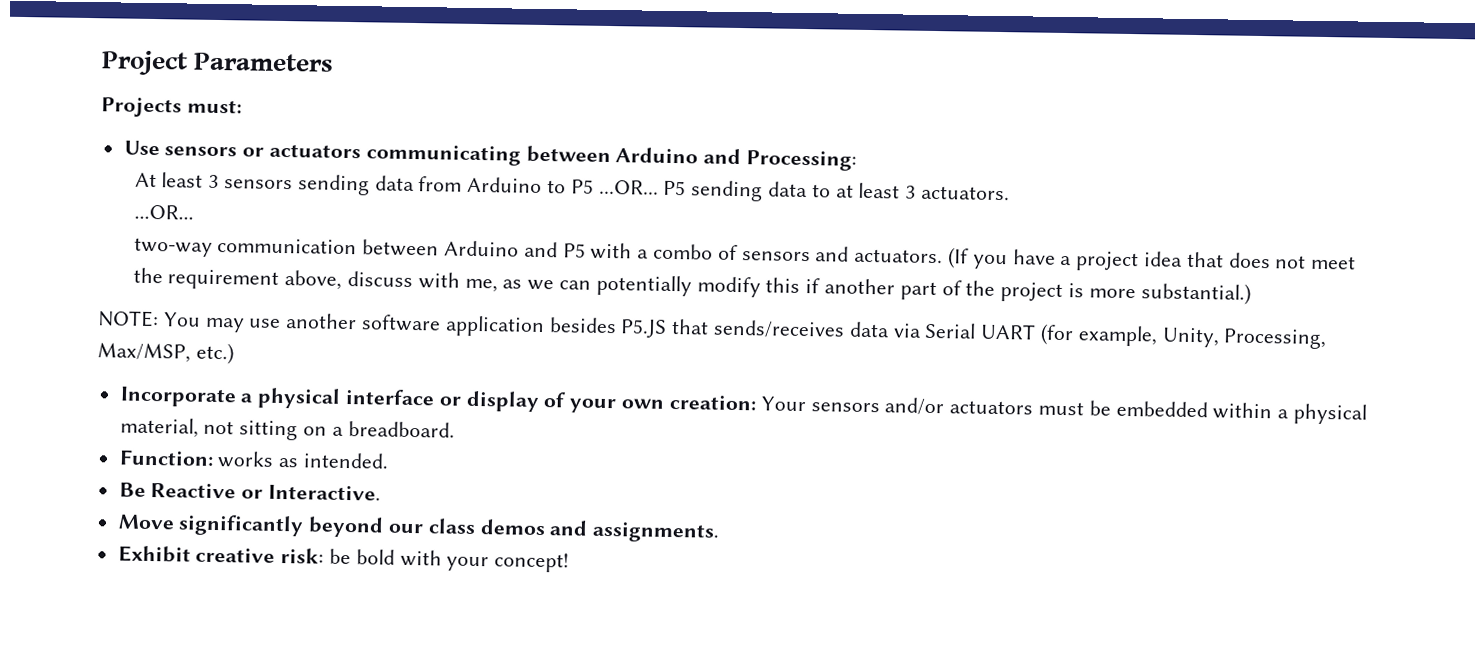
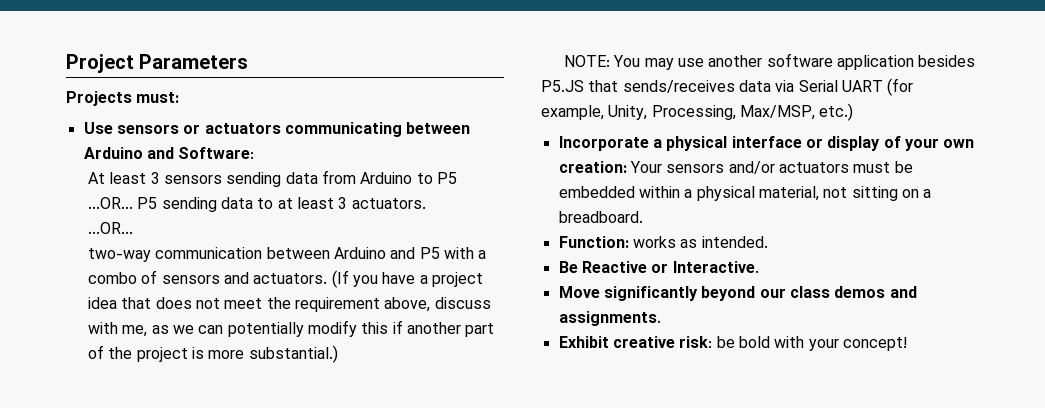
- Use sensors or actuators communicating between Arduino and Processing:
+ Use sensors or actuators communicating between Arduino and Software:

